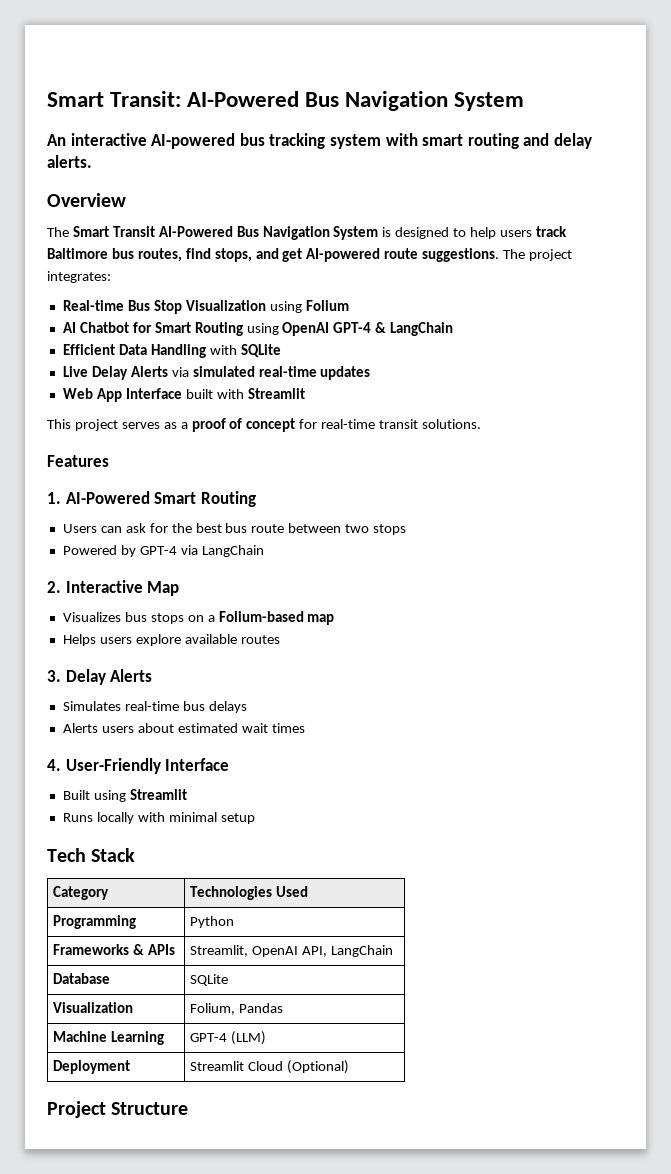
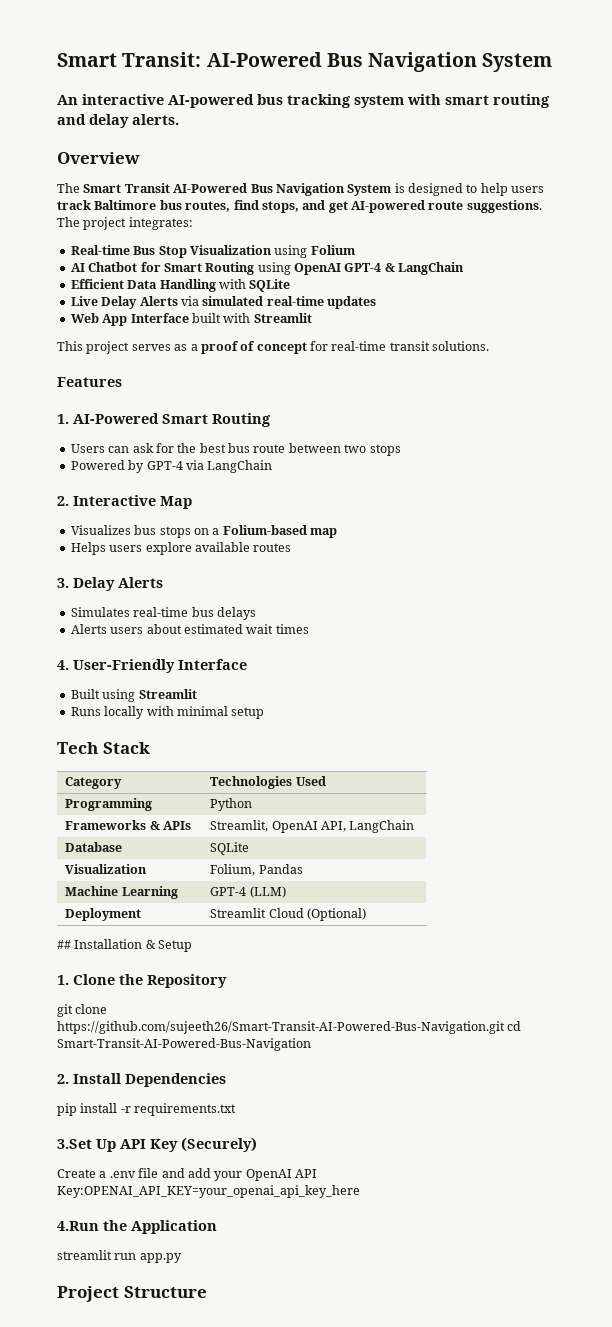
+ ## Installation & Setup
+ 1. Clone the Repository
+ git clone https://github.com/sujeeth26/Smart-Transit-AI-Powered-Bus-Navigation.git cd Smart-Transit-AI-Powered-Bus-Navigation
+ 2. Install Dependencies
+ pip install -r requirements.txt
+ 3.Set Up API Key (Securely)
+ Create a .env file and add your OpenAI API Key:OPENAI_API_KEY=your_openai_api_key_here
+ 4.Run the Application
+ streamlit run app.py

